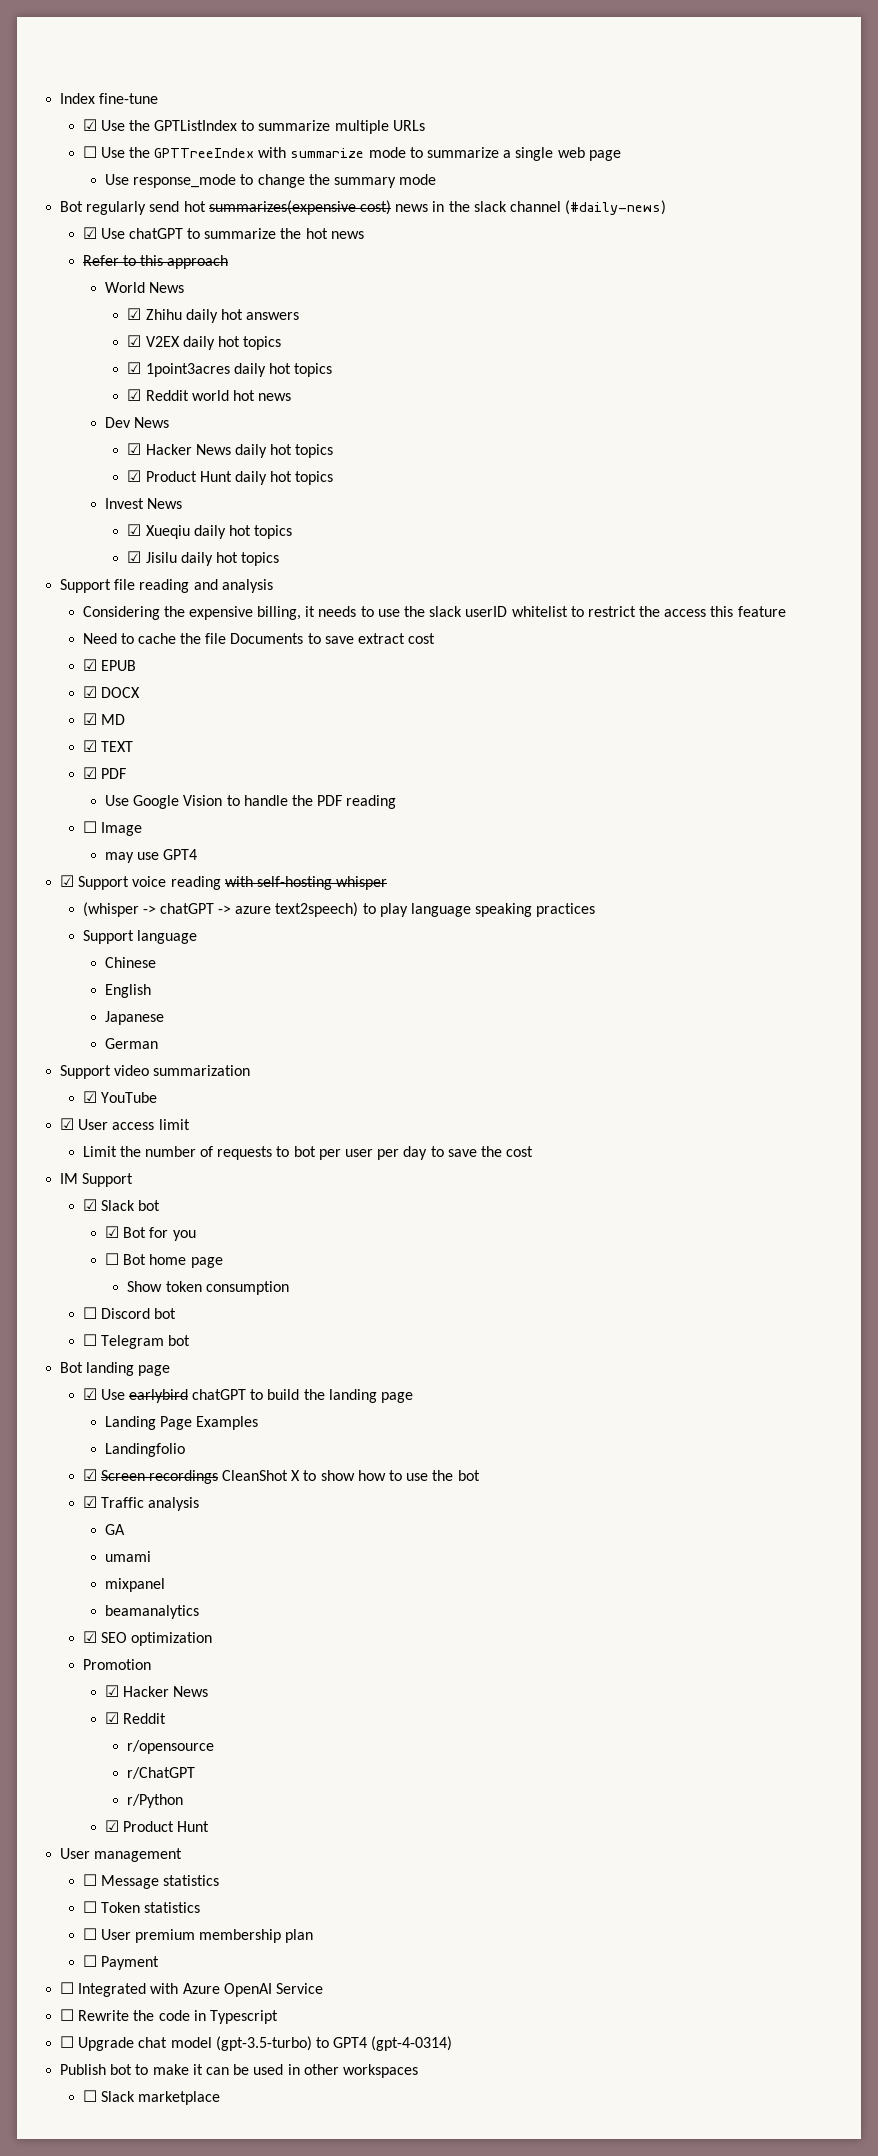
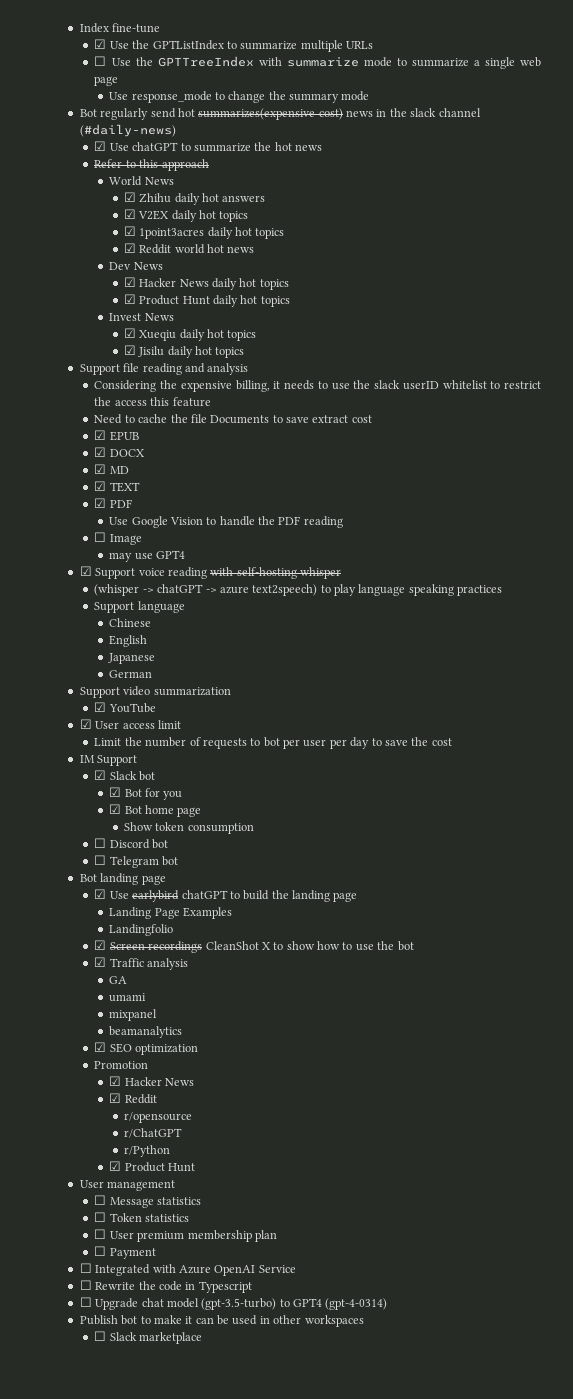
- ☐ Bot home page
+ ☑ Bot home page

